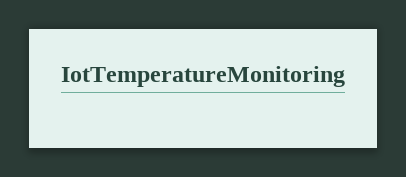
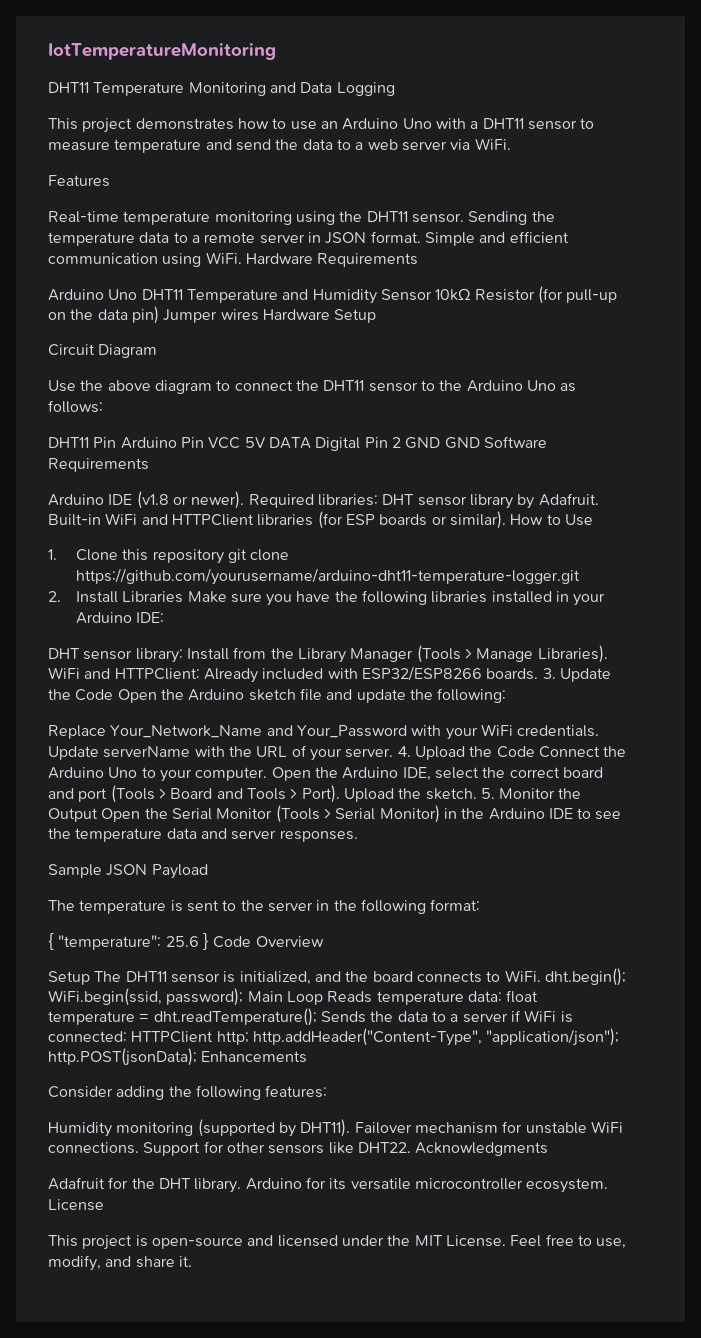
+ DHT11 Temperature Monitoring and Data Logging
+ This project demonstrates how to use an Arduino Uno with a DHT11 sensor to measure temperature and send the data to a web server via WiFi.
+ Features
+ Real-time temperature monitoring using the DHT11 sensor. Sending the temperature data to a remote server in JSON format. Simple and efficient communication using WiFi. Hardware Requirements
+ Arduino Uno DHT11 Temperature and Humidity Sensor 10kΩ Resistor (for pull-up on the data pin) Jumper wires Hardware Setup
+ Circuit Diagram
+ Use the above diagram to connect the DHT11 sensor to the Arduino Uno as follows:
+ DHT11 Pin Arduino Pin VCC 5V DATA Digital Pin 2 GND GND Software Requirements
+ Arduino IDE (v1.8 or newer). Required libraries: DHT sensor library by Adafruit. Built-in WiFi and HTTPClient libraries (for ESP boards or similar). How to Use
+ 1. Clone this repository git clone https://github.com/yourusername/arduino-dht11-temperature-logger.git
+ 2. Install Libraries Make sure you have the following libraries installed in your Arduino IDE:
+ DHT sensor library: Install from the Library Manager (Tools > Manage Libraries). WiFi and HTTPClient: Already included with ESP32/ESP8266 boards. 3. Update the Code Open the Arduino sketch file and update the following:
+ Replace Your_Network_Name and Your_Password with your WiFi credentials. Update serverName with the URL of your server. 4. Upload the Code Connect the Arduino Uno to your computer. Open the Arduino IDE, select the correct board and port (Tools > Board and Tools > Port). Upload the sketch. 5. Monitor the Output Open the Serial Monitor (Tools > Serial Monitor) in the Arduino IDE to see the temperature data and server responses.
+ Sample JSON Payload
+ The temperature is sent to the server in the following format:
+ { "temperature": 25.6 } Code Overview
+ Setup The DHT11 sensor is initialized, and the board connects to WiFi. dht.begin(); WiFi.begin(ssid, password); Main Loop Reads temperature data: float temperature = dht.readTemperature(); Sends the data to a server if WiFi is connected: HTTPClient http; http.addHeader("Content-Type", "application/json"); http.POST(jsonData); Enhancements
+ Consider adding the following features:
+ Humidity monitoring (supported by DHT11). Failover mechanism for unstable WiFi connections. Support for other sensors like DHT22. Acknowledgments
+ Adafruit for the DHT library. Arduino for its versatile microcontroller ecosystem. License
+ This project is open-source and licensed under the MIT License. Feel free to use, modify, and share it.

